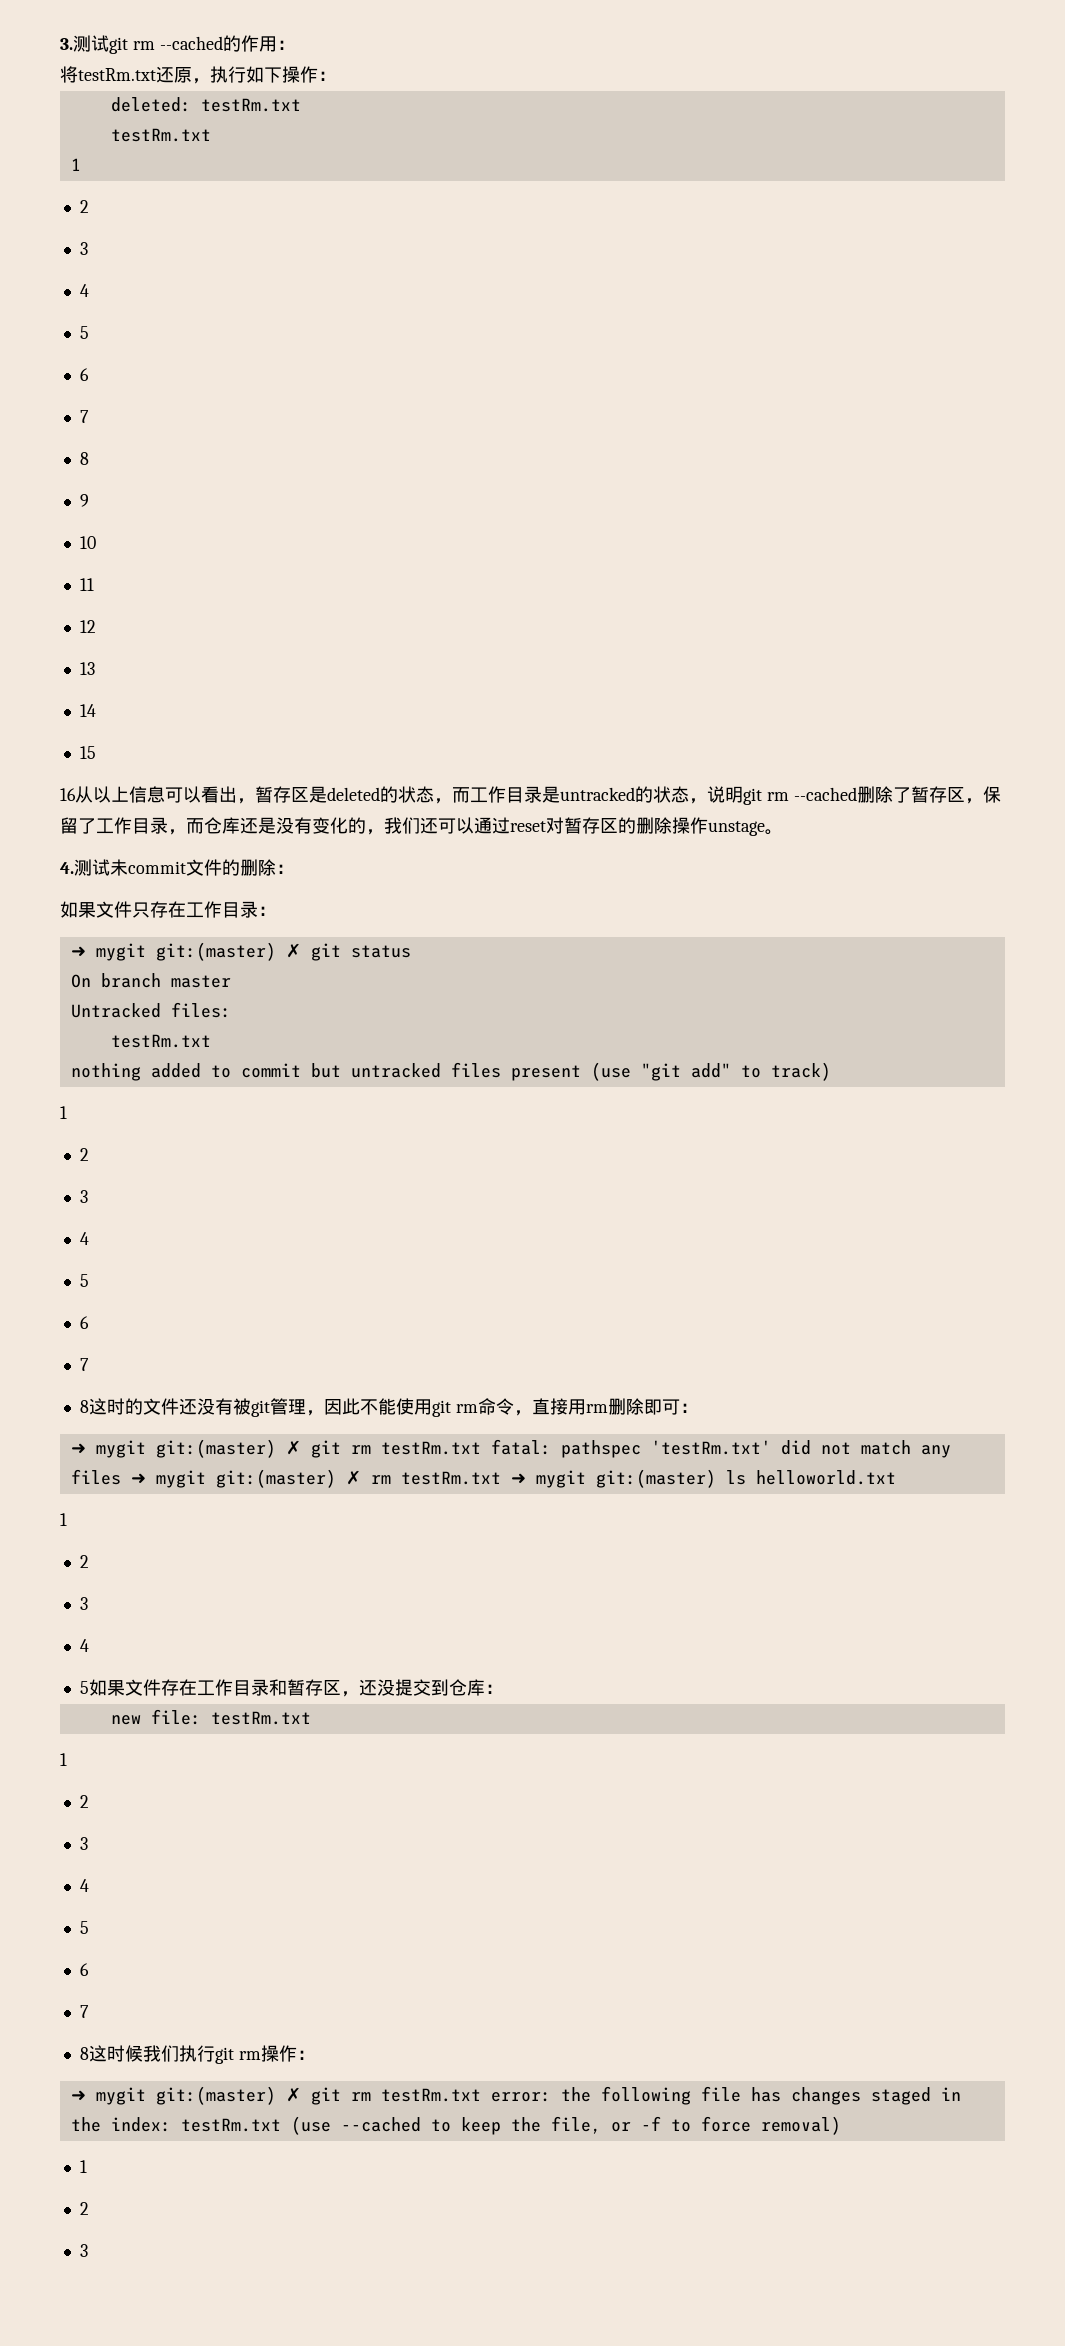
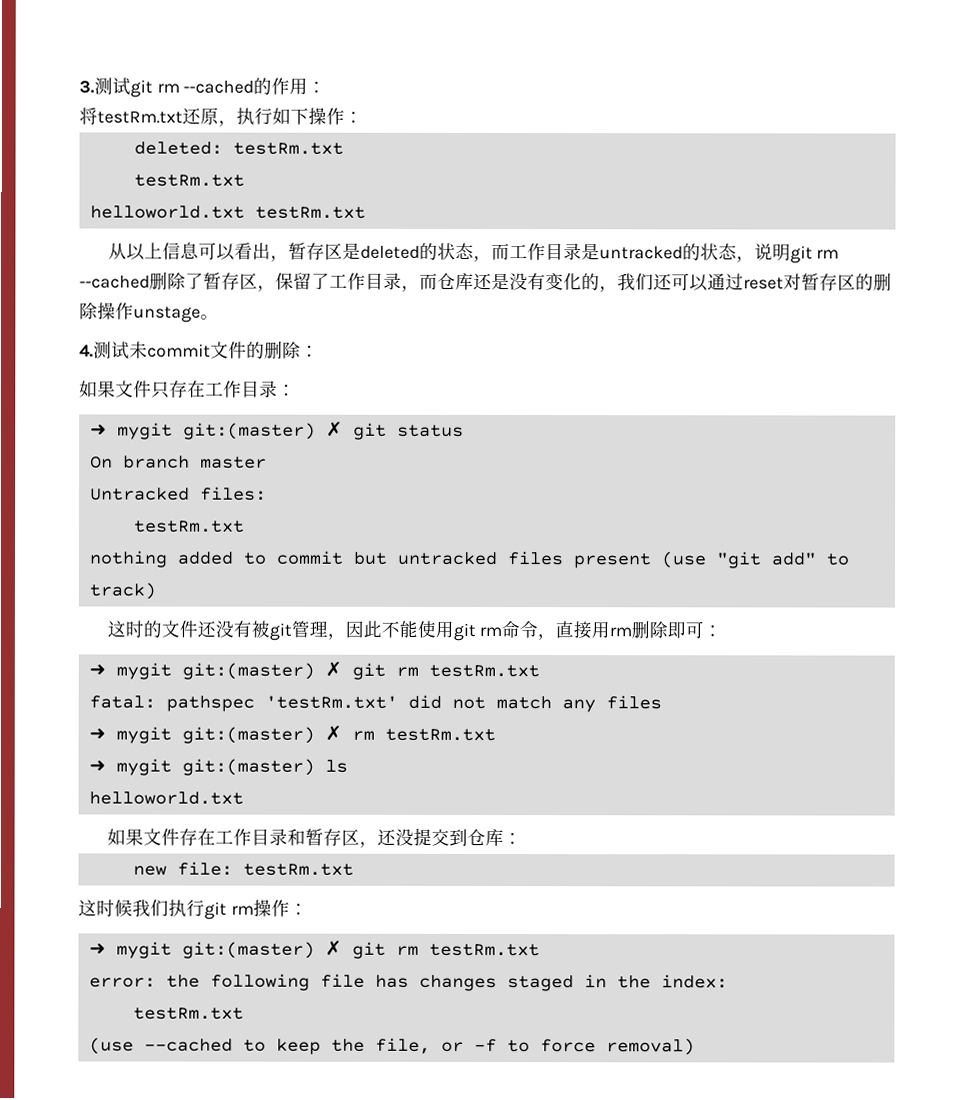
  deleted: testRm.txt
  testRm.txt
- 1
- 2
- 3
- 4
- 5
- 6
- 7
- 8
- 9
- 10
- 11
- 12
- 13
- 14
- 15
- 16从以上信息可以看出，暂存区是deleted的状态，而工作目录是untracked的状态，说明git rm --cached删除了暂存区，保留了工作目录，而仓库还是没有变化的，我们还可以通过reset对暂存区的删除操作unstage。
+ helloworld.txt testRm.txt
+ 从以上信息可以看出，暂存区是deleted的状态，而工作目录是untracked的状态，说明git rm --cached删除了暂存区，保留了工作目录，而仓库还是没有变化的，我们还可以通过reset对暂存区的删除操作unstage。
  nothing added to commit but untracked files present (use "git add" to track)
- 1
- 2
- 3
- 4
- 5
- 6
- 7
- 8这时的文件还没有被git管理，因此不能使用git rm命令，直接用rm删除即可：
- ➜ mygit git:(master) ✗ git rm testRm.txt fatal: pathspec 'testRm.txt' did not match any files ➜ mygit git:(master) ✗ rm testRm.txt ➜ mygit git:(master) ls helloworld.txt
- 1
- 2
- 3
- 4
- 5如果文件存在工作目录和暂存区，还没提交到仓库：
+ 这时的文件还没有被git管理，因此不能使用git rm命令，直接用rm删除即可：
+ ➜ mygit git:(master) ✗ git rm testRm.txt
+ fatal: pathspec 'testRm.txt' did not match any files
+ ➜ mygit git:(master) ✗ rm testRm.txt
+ ➜ mygit git:(master) ls
+ helloworld.txt
+ 如果文件存在工作目录和暂存区，还没提交到仓库：
  new file: testRm.txt
- 1
- 2
- 3
- 4
- 5
- 6
- 7
- 8这时候我们执行git rm操作：
- ➜ mygit git:(master) ✗ git rm testRm.txt error: the following file has changes staged in the index: testRm.txt (use --cached to keep the file, or -f to force removal)
- 1
- 2
- 3
+ 这时候我们执行git rm操作：
+ ➜ mygit git:(master) ✗ git rm testRm.txt
+ error: the following file has changes staged in the index:
+ testRm.txt
+ (use --cached to keep the file, or -f to force removal)

